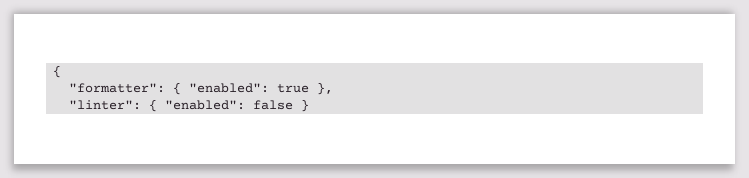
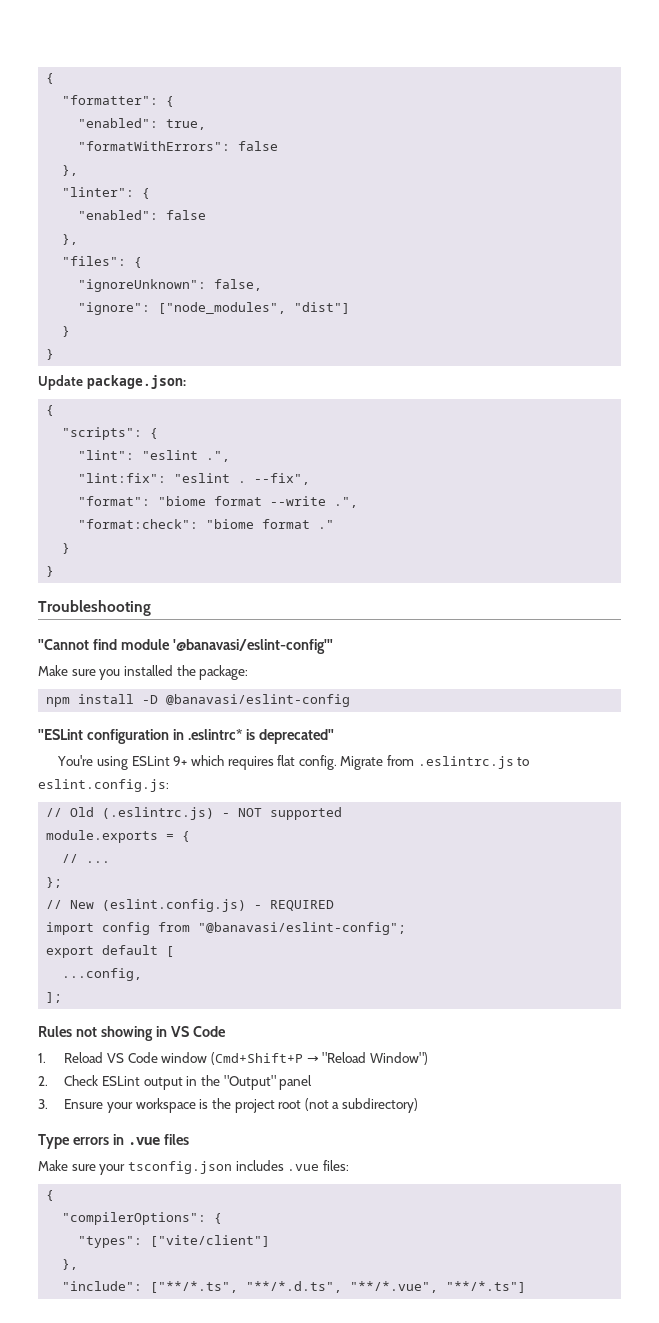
- "formatter": { "enabled": true },
+ "formatter": {
+ "enabled": true,
+ "formatWithErrors": false
+ },
- "linter": { "enabled": false }
+ "linter": {
+ "enabled": false
+ },
+ "files": {
+ "ignoreUnknown": false,
+ "ignore": ["node_modules", "dist"]
+ }
+ }
+ Update package.json:
+ {
+ "scripts": {
+ "lint": "eslint .",
+ "lint:fix": "eslint . --fix",
+ "format": "biome format --write .",
+ "format:check": "biome format ."
+ }
+ }
+ Troubleshooting
+ "Cannot find module '@banavasi/eslint-config'"
+ Make sure you installed the package:
+ npm install -D @banavasi/eslint-config
+ "ESLint configuration in .eslintrc* is deprecated"
+ You're using ESLint 9+ which requires flat config. Migrate from .eslintrc.js to eslint.config.js:
+ // Old (.eslintrc.js) - NOT supported
+ module.exports = {
+ // ...
+ };
+ // New (eslint.config.js) - REQUIRED
+ import config from "@banavasi/eslint-config";
+ export default [
+ ...config,
+ ];
+ Rules not showing in VS Code
+ 1. Reload VS Code window (Cmd+Shift+P → "Reload Window")
+ 2. Check ESLint output in the "Output" panel
+ 3. Ensure your workspace is the project root (not a subdirectory)
+ Type errors in .vue files
+ Make sure your tsconfig.json includes .vue files:
+ {
+ "compilerOptions": {
+ "types": ["vite/client"]
+ },
+ "include": ["**/*.ts", "**/*.d.ts", "**/*.vue", "**/*.ts"]

